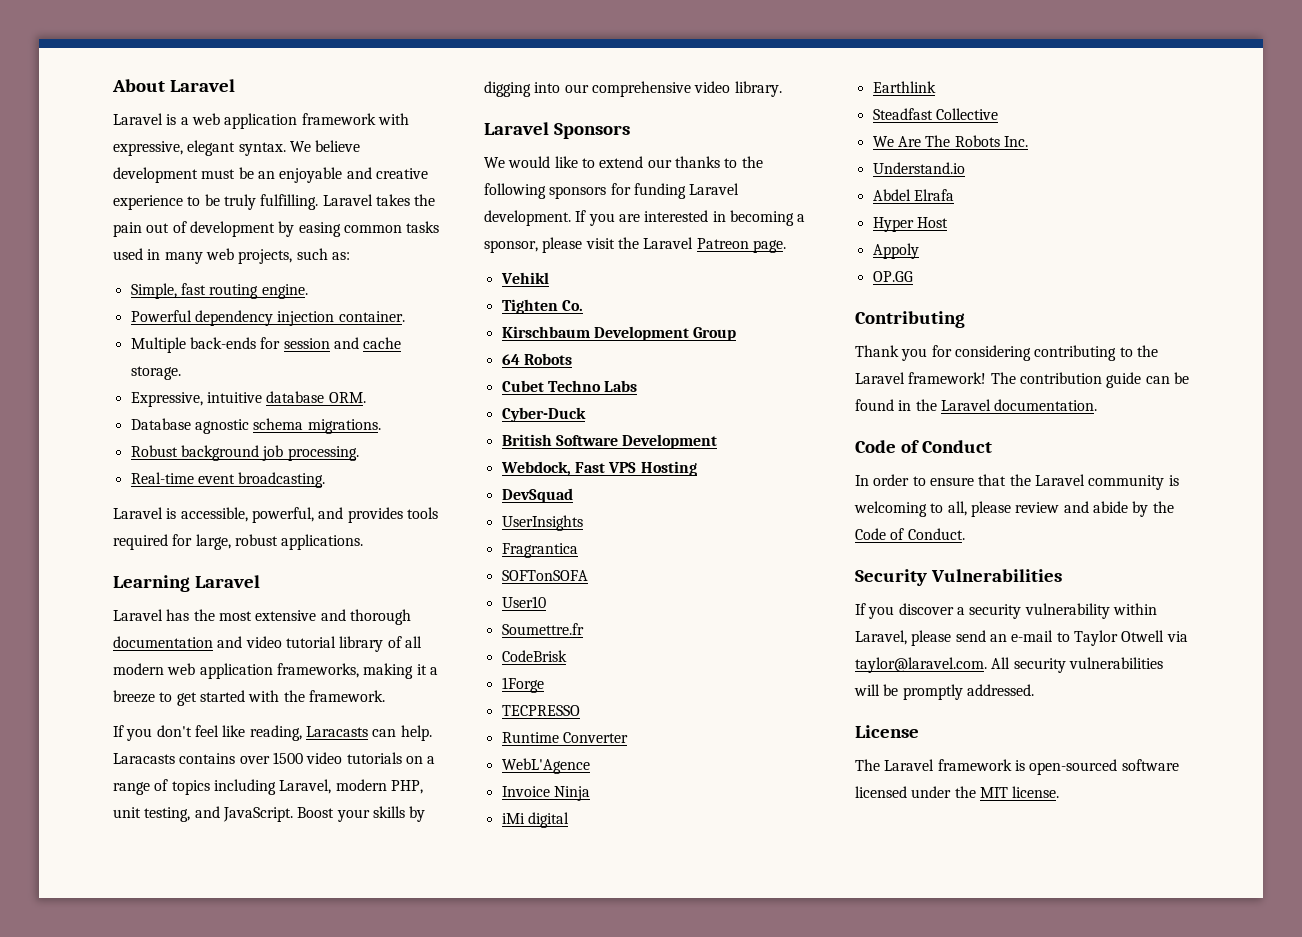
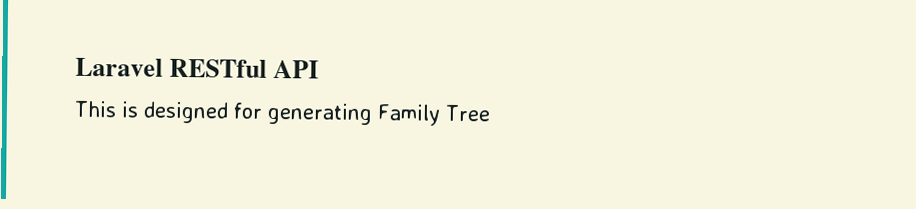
- About Laravel
- Laravel is a web application framework with expressive, elegant syntax. We believe development must be an enjoyable and creative experience to be truly fulfilling. Laravel takes the pain out of development by easing common tasks used in many web projects, such as:
- Simple, fast routing engine.
- Powerful dependency injection container.
- Multiple back-ends for session and cache storage.
- Expressive, intuitive database ORM.
- Database agnostic schema migrations.
- Robust background job processing.
- Real-time event broadcasting.
- Laravel is accessible, powerful, and provides tools required for large, robust applications.
- Learning Laravel
- Laravel has the most extensive and thorough documentation and video tutorial library of all modern web application frameworks, making it a breeze to get started with the framework.
- If you don't feel like reading, Laracasts can help. Laracasts contains over 1500 video tutorials on a range of topics including Laravel, modern PHP, unit testing, and JavaScript. Boost your skills by digging into our comprehensive video library.
- Laravel Sponsors
- We would like to extend our thanks to the following sponsors for funding Laravel development. If you are interested in becoming a sponsor, please visit the Laravel Patreon page.
- Vehikl
- Tighten Co.
- Kirschbaum Development Group
- 64 Robots
- Cubet Techno Labs
- Cyber-Duck
- British Software Development
- Webdock, Fast VPS Hosting
- DevSquad
- UserInsights
- Fragrantica
- SOFTonSOFA
- User10
- Soumettre.fr
- CodeBrisk
- 1Forge
- TECPRESSO
- Runtime Converter
- WebL'Agence
- Invoice Ninja
- iMi digital
- Earthlink
- Steadfast Collective
- We Are The Robots Inc.
- Understand.io
- Abdel Elrafa
- Hyper Host
- Appoly
- OP.GG
- Contributing
- Thank you for considering contributing to the Laravel framework! The contribution guide can be found in the Laravel documentation.
- Code of Conduct
- In order to ensure that the Laravel community is welcoming to all, please review and abide by the Code of Conduct.
- Security Vulnerabilities
- If you discover a security vulnerability within Laravel, please send an e-mail to Taylor Otwell via taylor@laravel.com. All security vulnerabilities will be promptly addressed.
- License
- The Laravel framework is open-sourced software licensed under the MIT license.
+ Laravel RESTful API
+ This is designed for generating Family Tree

